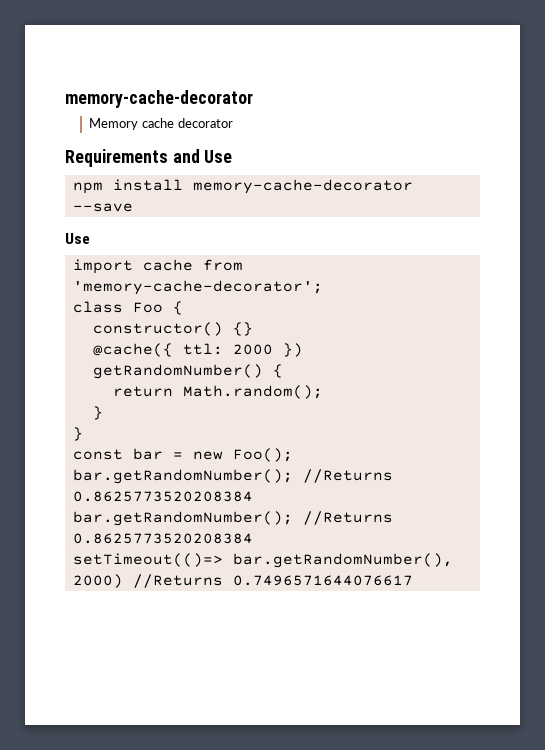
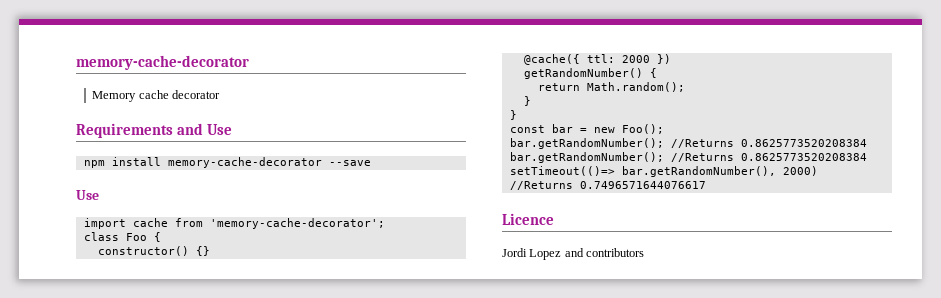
+ Licence
+ Jordi Lopez and contributors

